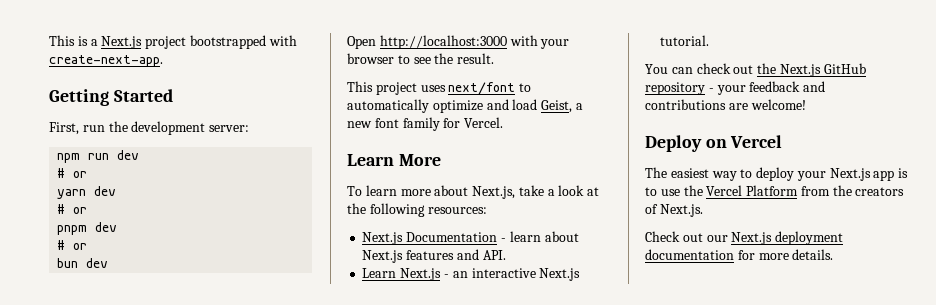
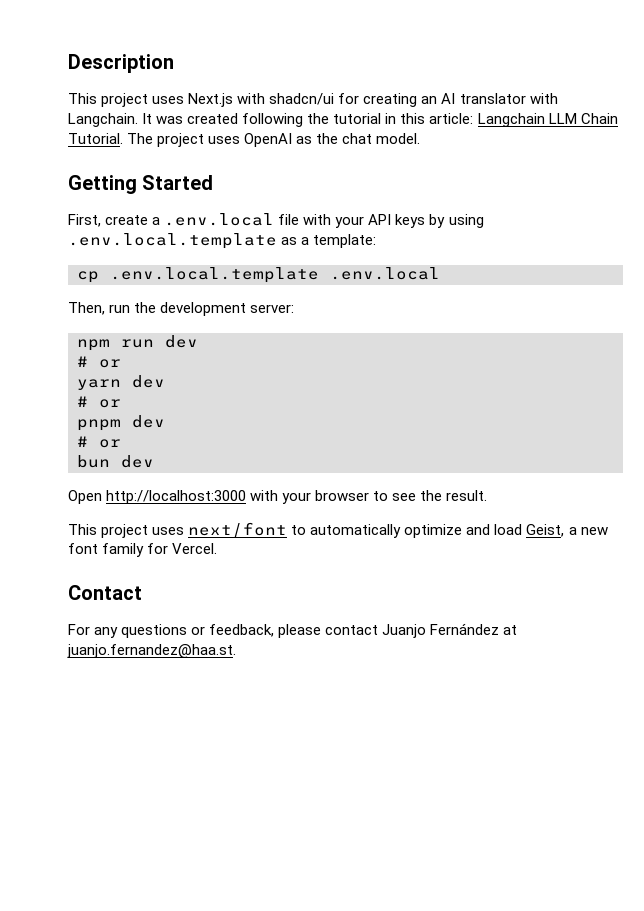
- This is a Next.js project bootstrapped with create-next-app.
+ Description
+ This project uses Next.js with shadcn/ui for creating an AI translator with Langchain. It was created following the tutorial in this article: Langchain LLM Chain Tutorial. The project uses OpenAI as the chat model.
  Getting Started
- First, run the development server:
+ First, create a .env.local file with your API keys by using .env.local.template as a template:
+ cp .env.local.template .env.local
+ Then, run the development server:
- Learn More
- To learn more about Next.js, take a look at the following resources:
- Next.js Documentation - learn about Next.js features and API.
- Learn Next.js - an interactive Next.js tutorial.
- You can check out the Next.js GitHub repository - your feedback and contributions are welcome!
- Deploy on Vercel
- The easiest way to deploy your Next.js app is to use the Vercel Platform from the creators of Next.js.
- Check out our Next.js deployment documentation for more details.
+ Contact
+ For any questions or feedback, please contact Juanjo Fernández at juanjo.fernandez@haa.st.

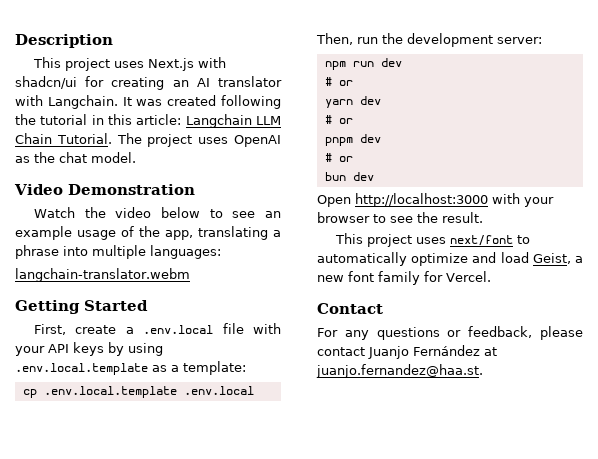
+ Video Demonstration
+ Watch the video below to see an example usage of the app, translating a phrase into multiple languages:
+ langchain-translator.webm

